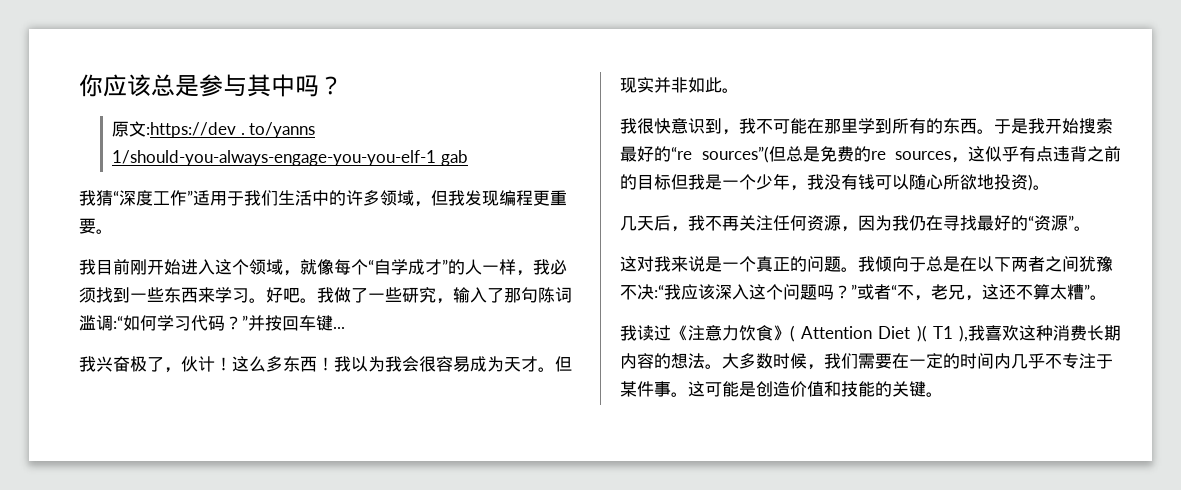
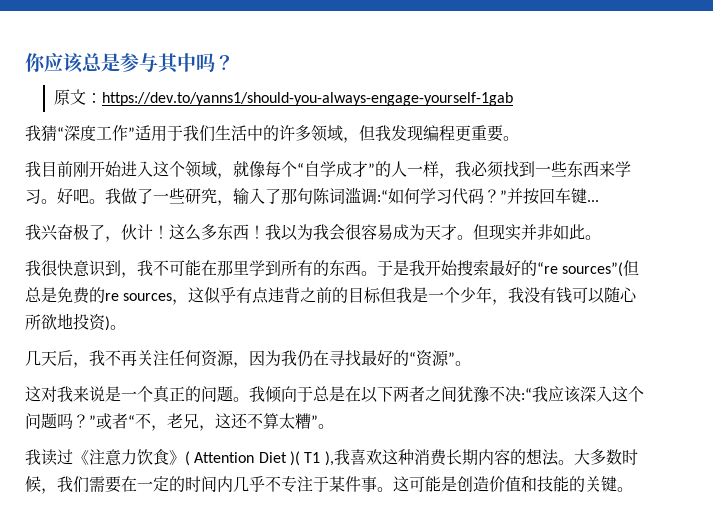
- 原文:https://dev . to/yanns 1/should-you-always-engage-you-you-elf-1 gab
+ 原文：https://dev.to/yanns1/should-you-always-engage-yourself-1gab

